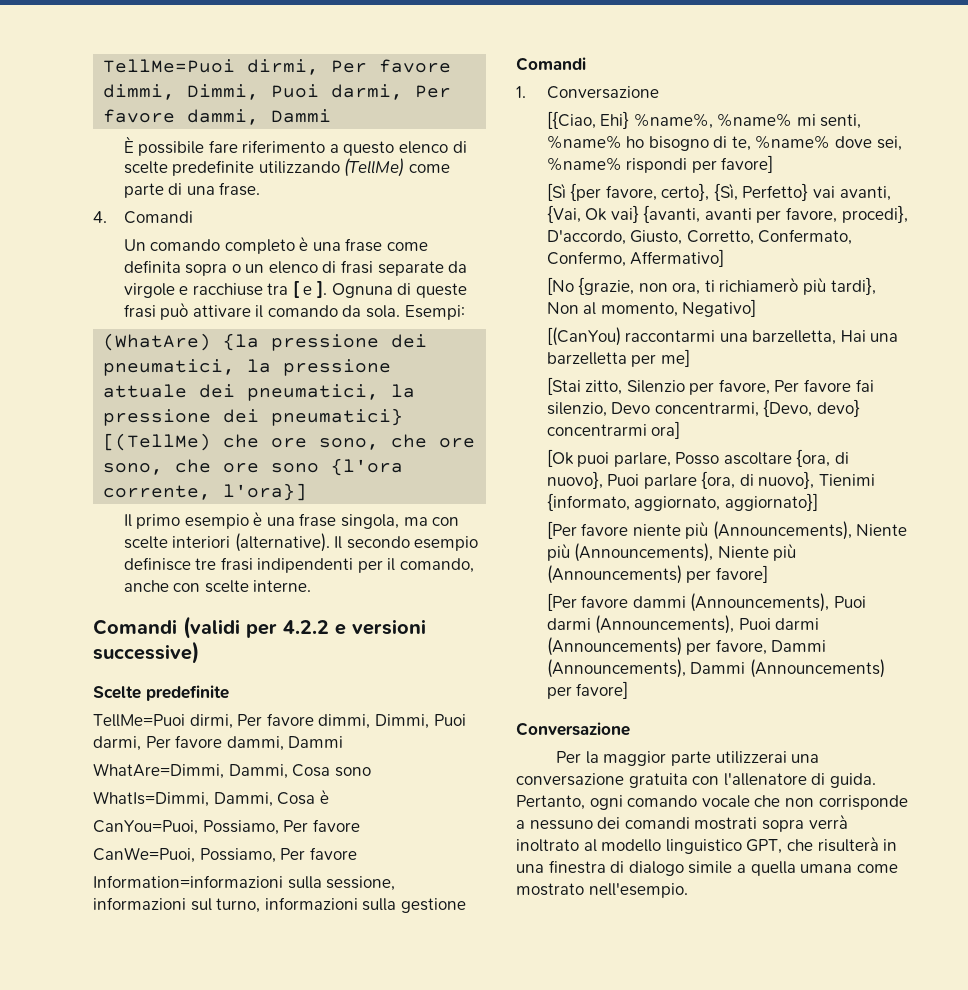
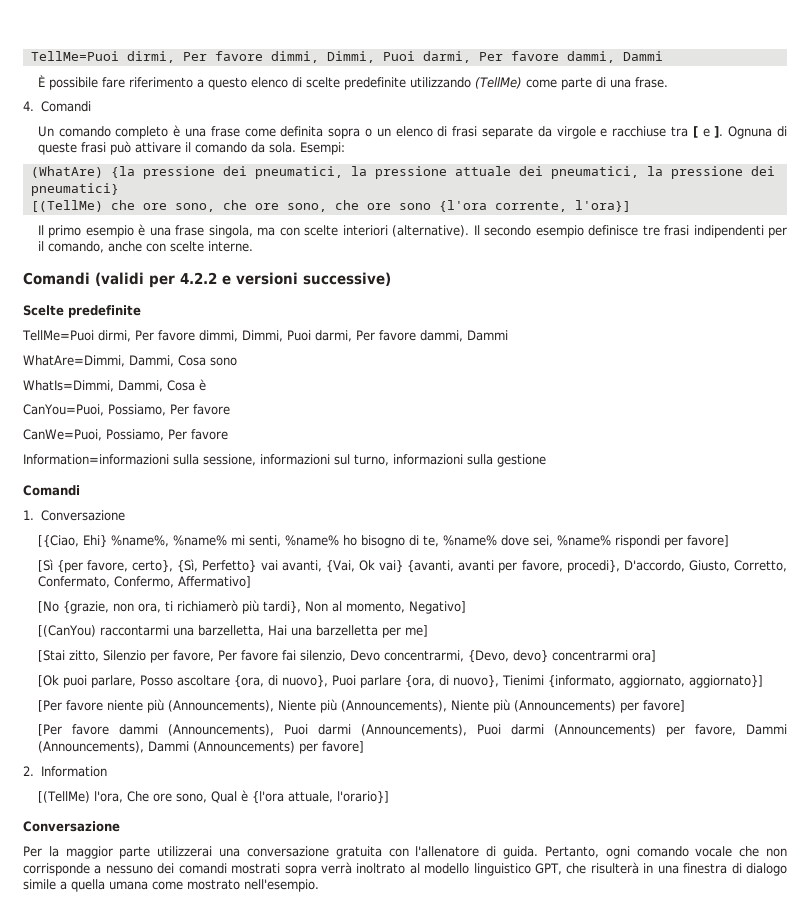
+ 2. Information
+ [(TellMe) l'ora, Che ore sono, Qual è {l'ora attuale, l'orario}]

